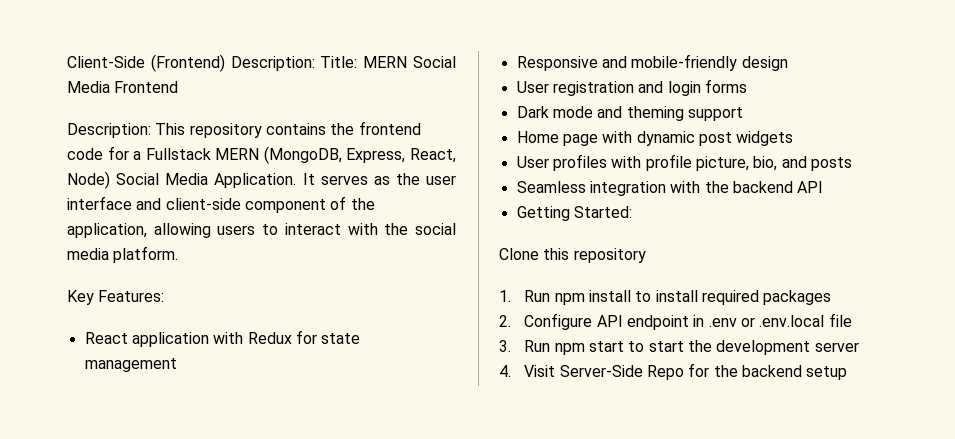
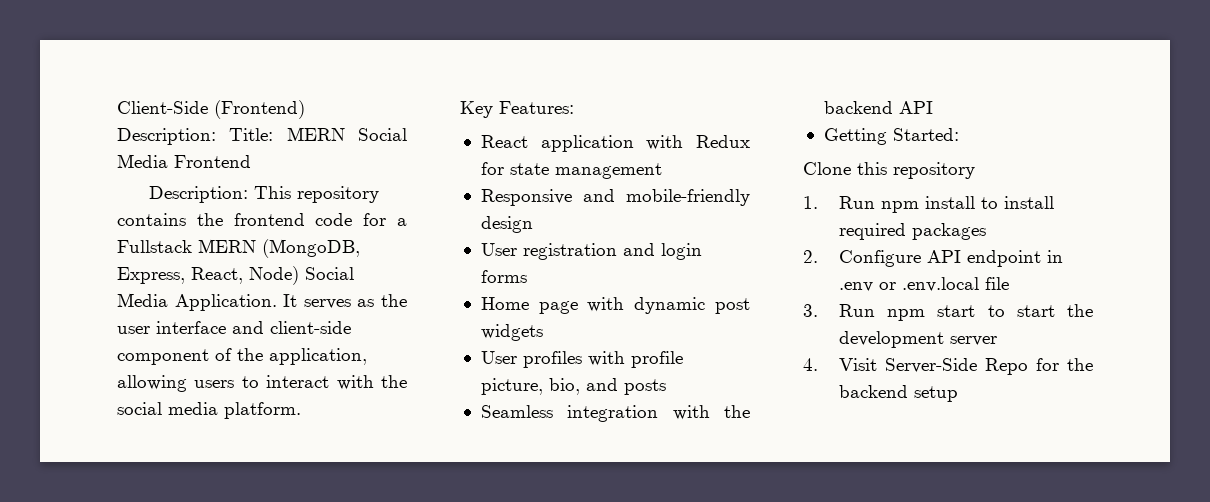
- Dark mode and theming support

